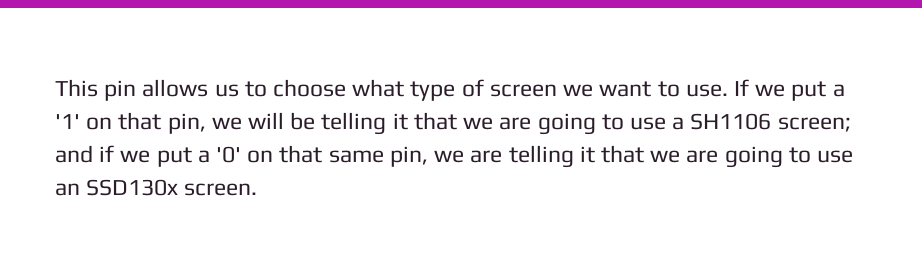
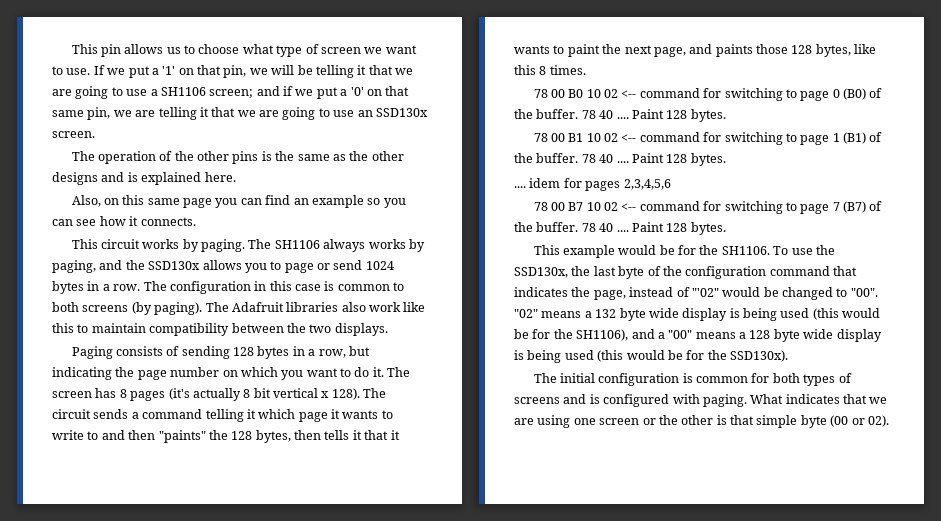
+ The operation of the other pins is the same as the other designs and is explained here.
+ Also, on this same page you can find an example so you can see how it connects.
+ This circuit works by paging. The SH1106 always works by paging, and the SSD130x allows you to page or send 1024 bytes in a row. The configuration in this case is common to both screens (by paging). The Adafruit libraries also work like this to maintain compatibility between the two displays.
+ Paging consists of sending 128 bytes in a row, but indicating the page number on which you want to do it. The screen has 8 pages (it's actually 8 bit vertical x 128). The circuit sends a command telling it which page it wants to write to and then "paints" the 128 bytes, then tells it that it wants to paint the next page, and paints those 128 bytes, like this 8 times.
+ 78 00 B0 10 02 <-- command for switching to page 0 (B0) of the buffer. 78 40 .... Paint 128 bytes.
+ 78 00 B1 10 02 <-- command for switching to page 1 (B1) of the buffer. 78 40 .... Paint 128 bytes.
+ .... idem for pages 2,3,4,5,6
+ 78 00 B7 10 02 <-- command for switching to page 7 (B7) of the buffer. 78 40 .... Paint 128 bytes.
+ This example would be for the SH1106. To use the SSD130x, the last byte of the configuration command that indicates the page, instead of "'02" would be changed to "00". "02" means a 132 byte wide display is being used (this would be for the SH1106), and a "00" means a 128 byte wide display is being used (this would be for the SSD130x).
+ The initial configuration is common for both types of screens and is configured with paging. What indicates that we are using one screen or the other is that simple byte (00 or 02).

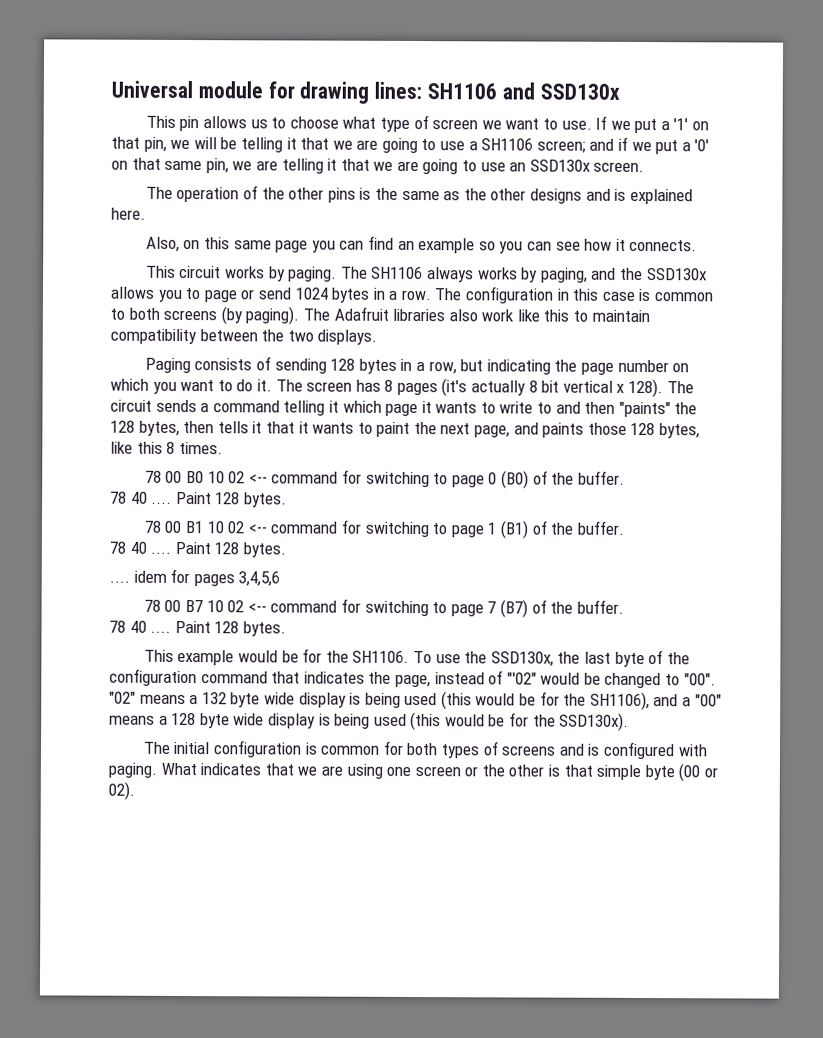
+ Universal module for drawing lines: SH1106 and SSD130x
- 78 00 B0 10 02 <-- command for switching to page 0 (B0) of the buffer. 78 40 ....
+ 78 00 B0 10 02 <-- command for switching to page 0 (B0) of the buffer.
+ 78 40 ....
- 78 00 B1 10 02 <-- command for switching to page 1 (B1) of the buffer. 78 40 ....
+ 78 00 B1 10 02 <-- command for switching to page 1 (B1) of the buffer.
+ 78 40 ....
- .... idem for pages 2,3,4,5,6
+ .... idem for pages 3,4,5,6
- 78 00 B7 10 02 <-- command for switching to page 7 (B7) of the buffer. 78 40 ....
+ 78 00 B7 10 02 <-- command for switching to page 7 (B7) of the buffer.
+ 78 40 ....

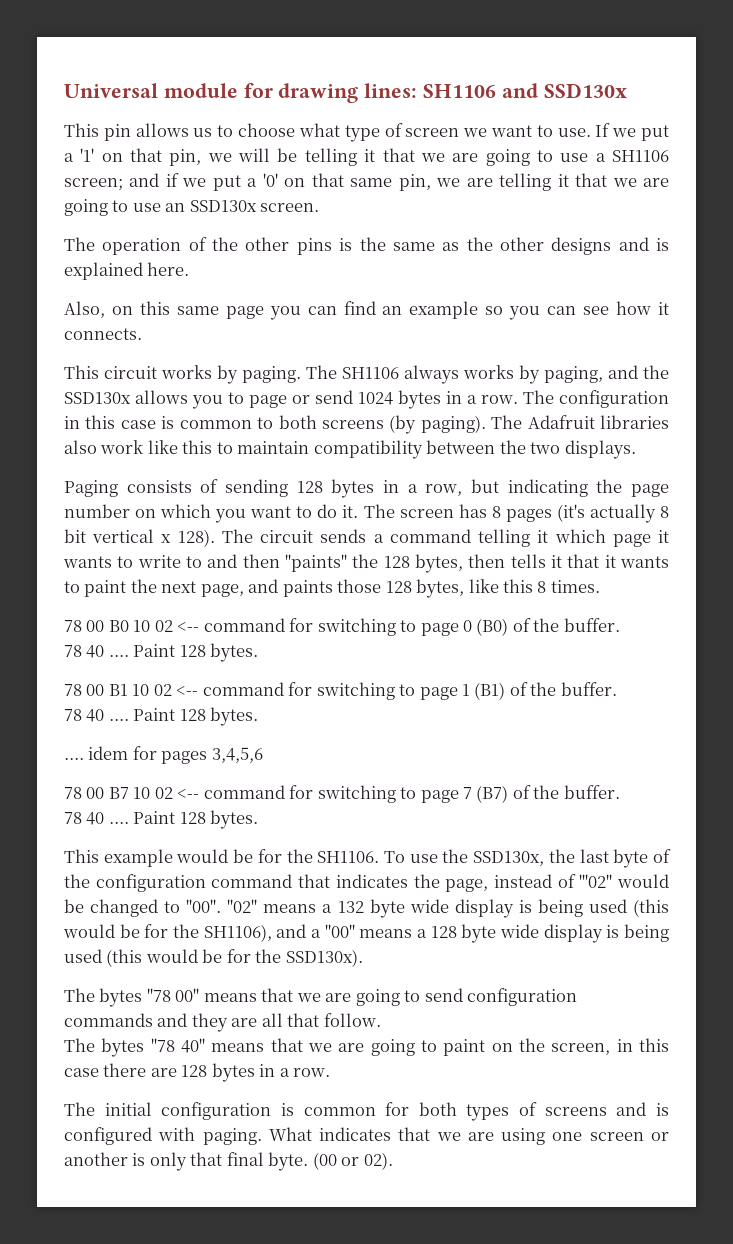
+ The bytes "78 00" means that we are going to send configuration commands and they are all that follow.
+ The bytes "78 40" means that we are going to paint on the screen, in this case there are 128 bytes in a row.
- What indicates that we are using one screen or the other is that simple byte (00 or 02).
+ What indicates that we are using one screen or another is only that final byte. (00 or 02).

